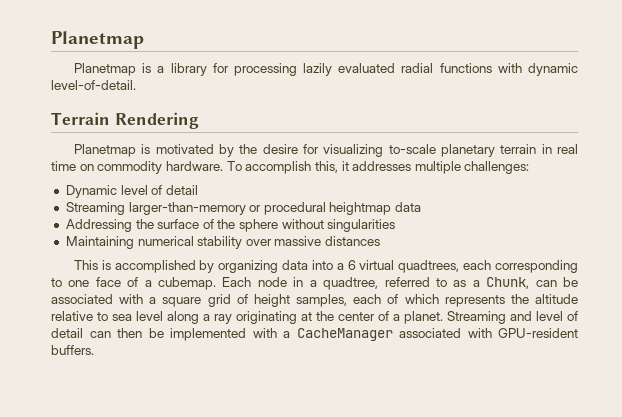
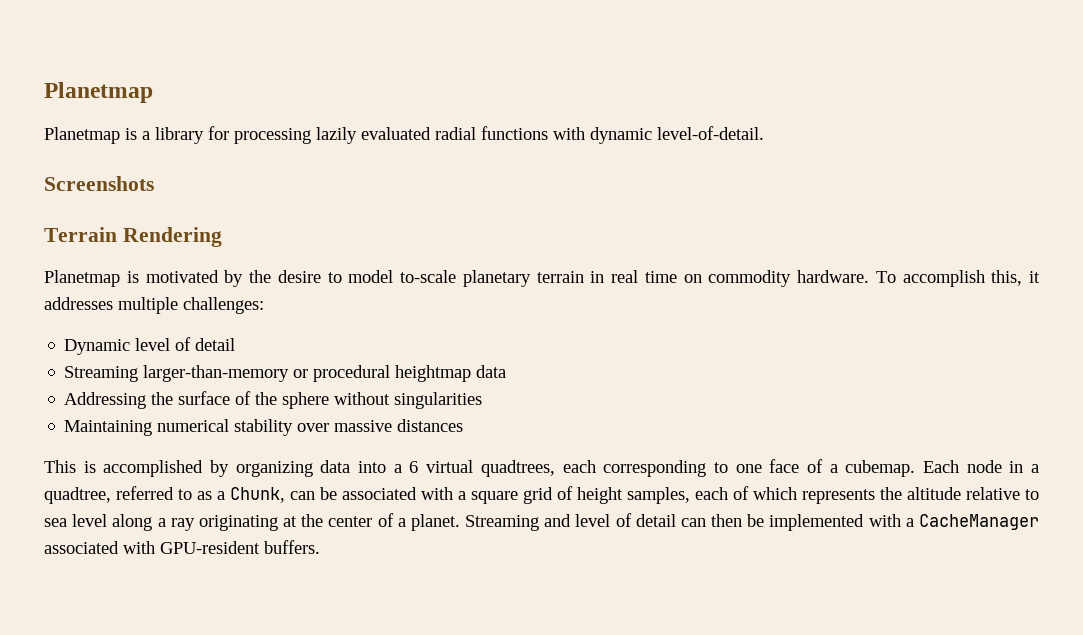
+ Screenshots
- Planetmap is motivated by the desire for visualizing to-scale planetary terrain in real time on commodity hardware.
+ Planetmap is motivated by the desire to model to-scale planetary terrain in real time on commodity hardware.

